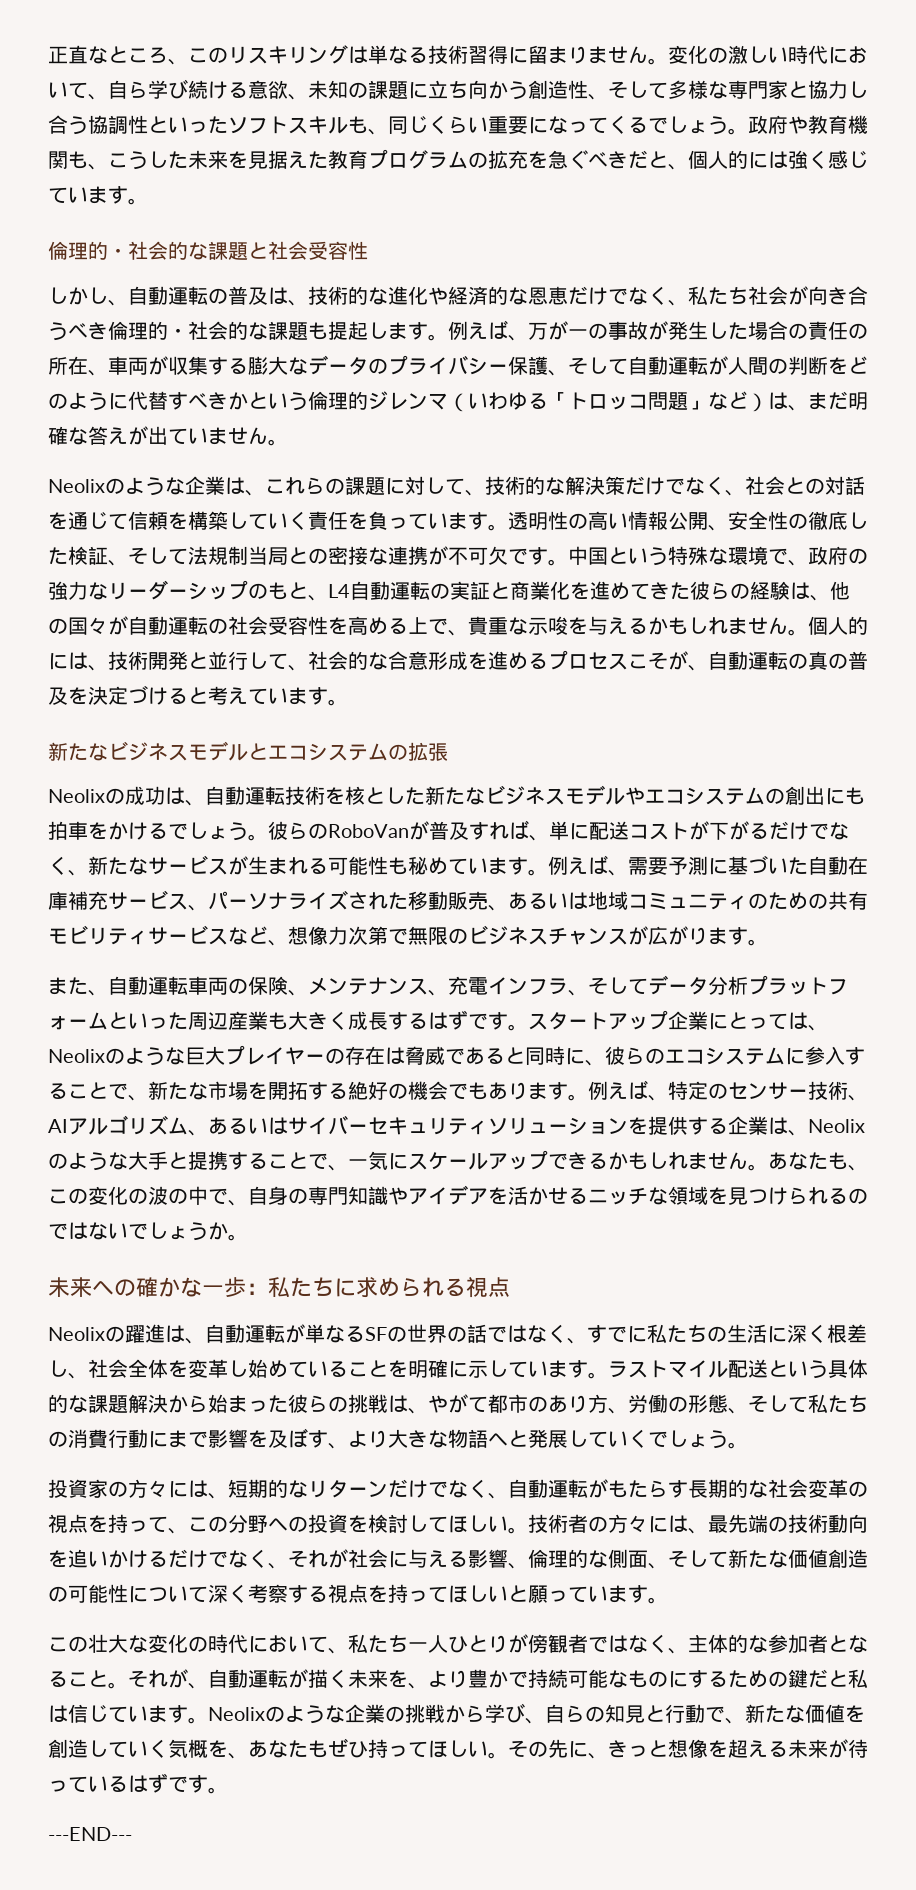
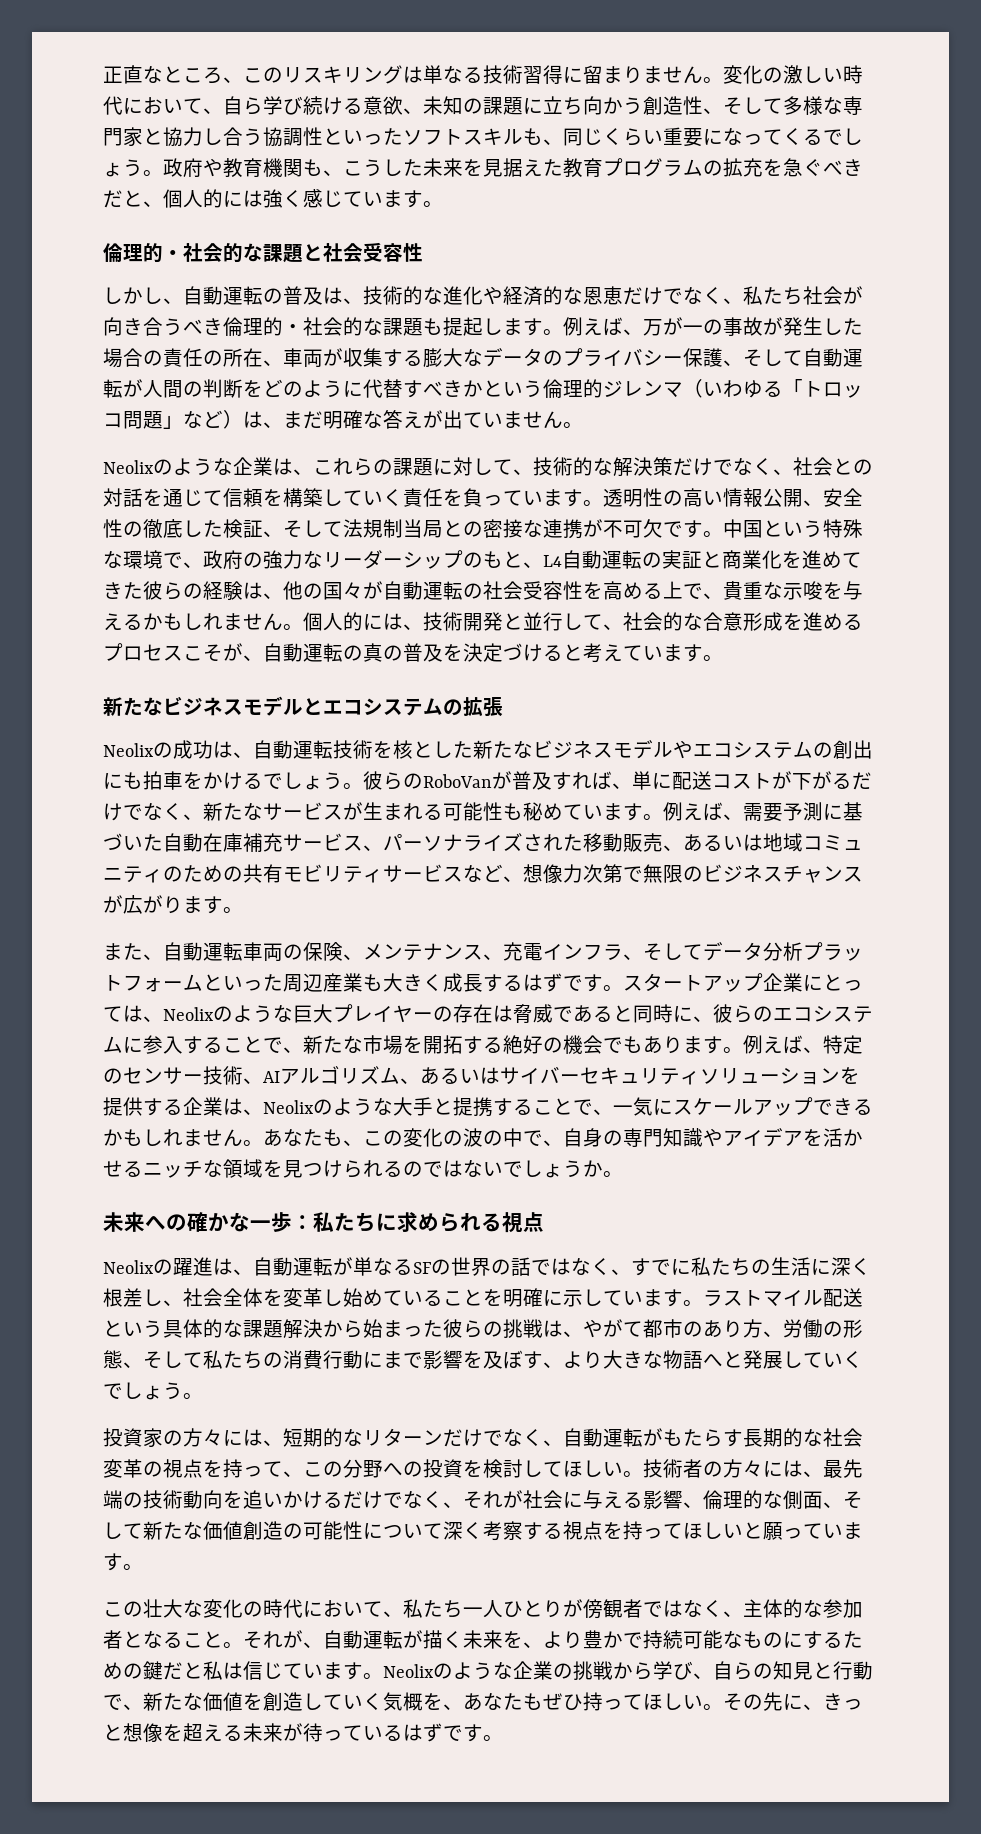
- ---END---

